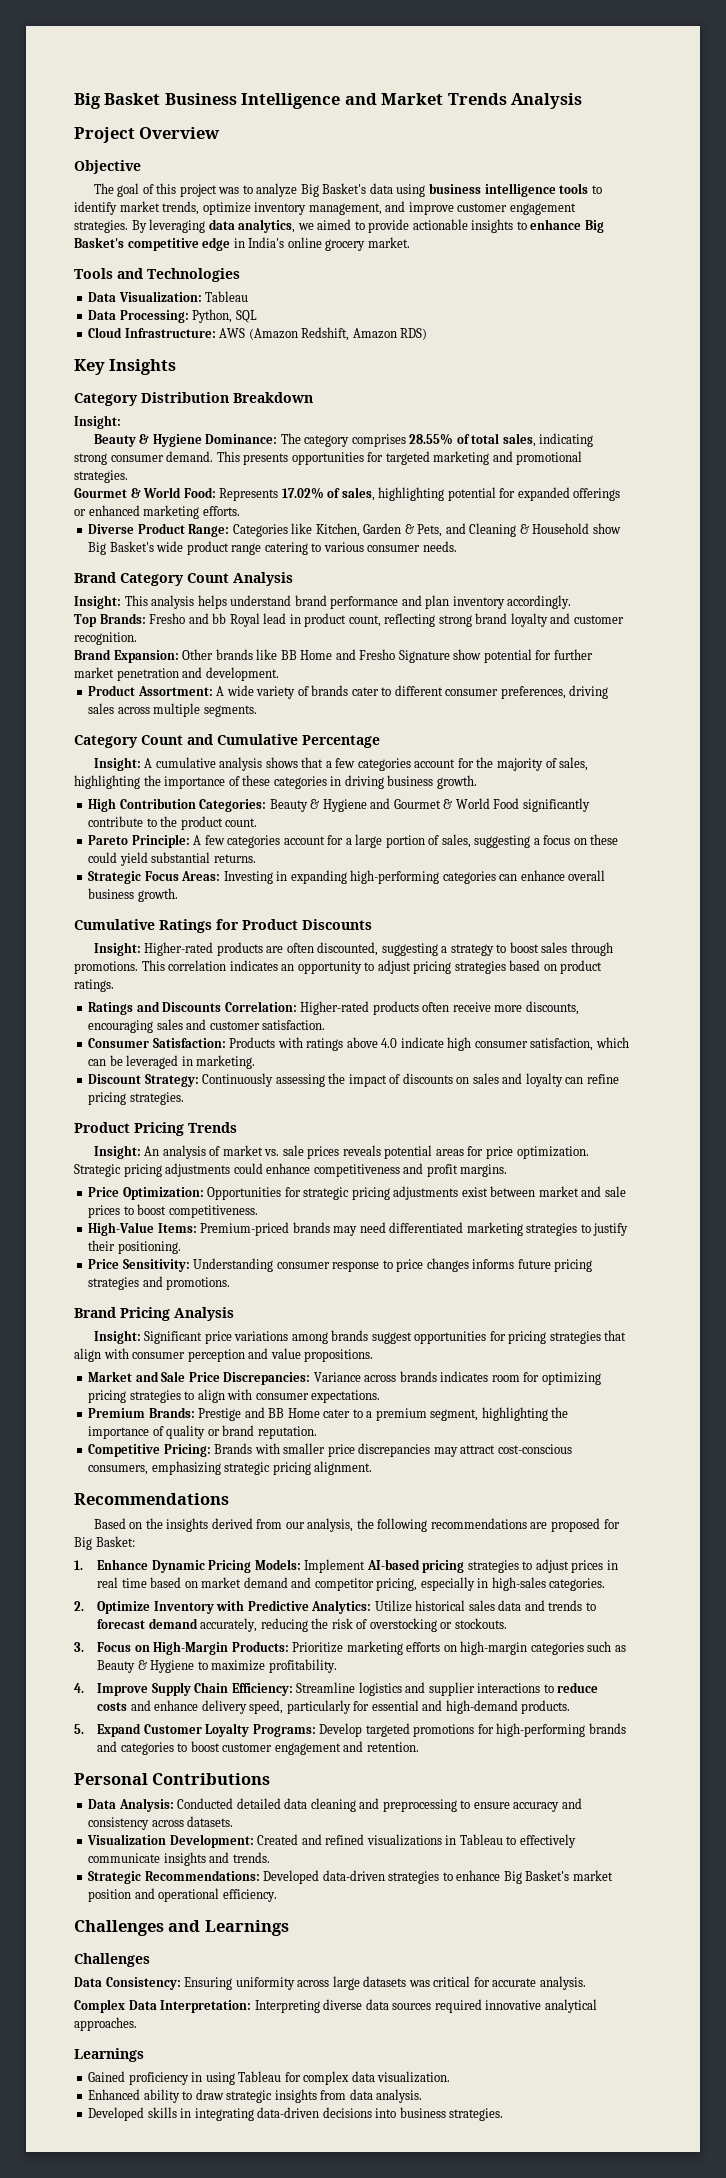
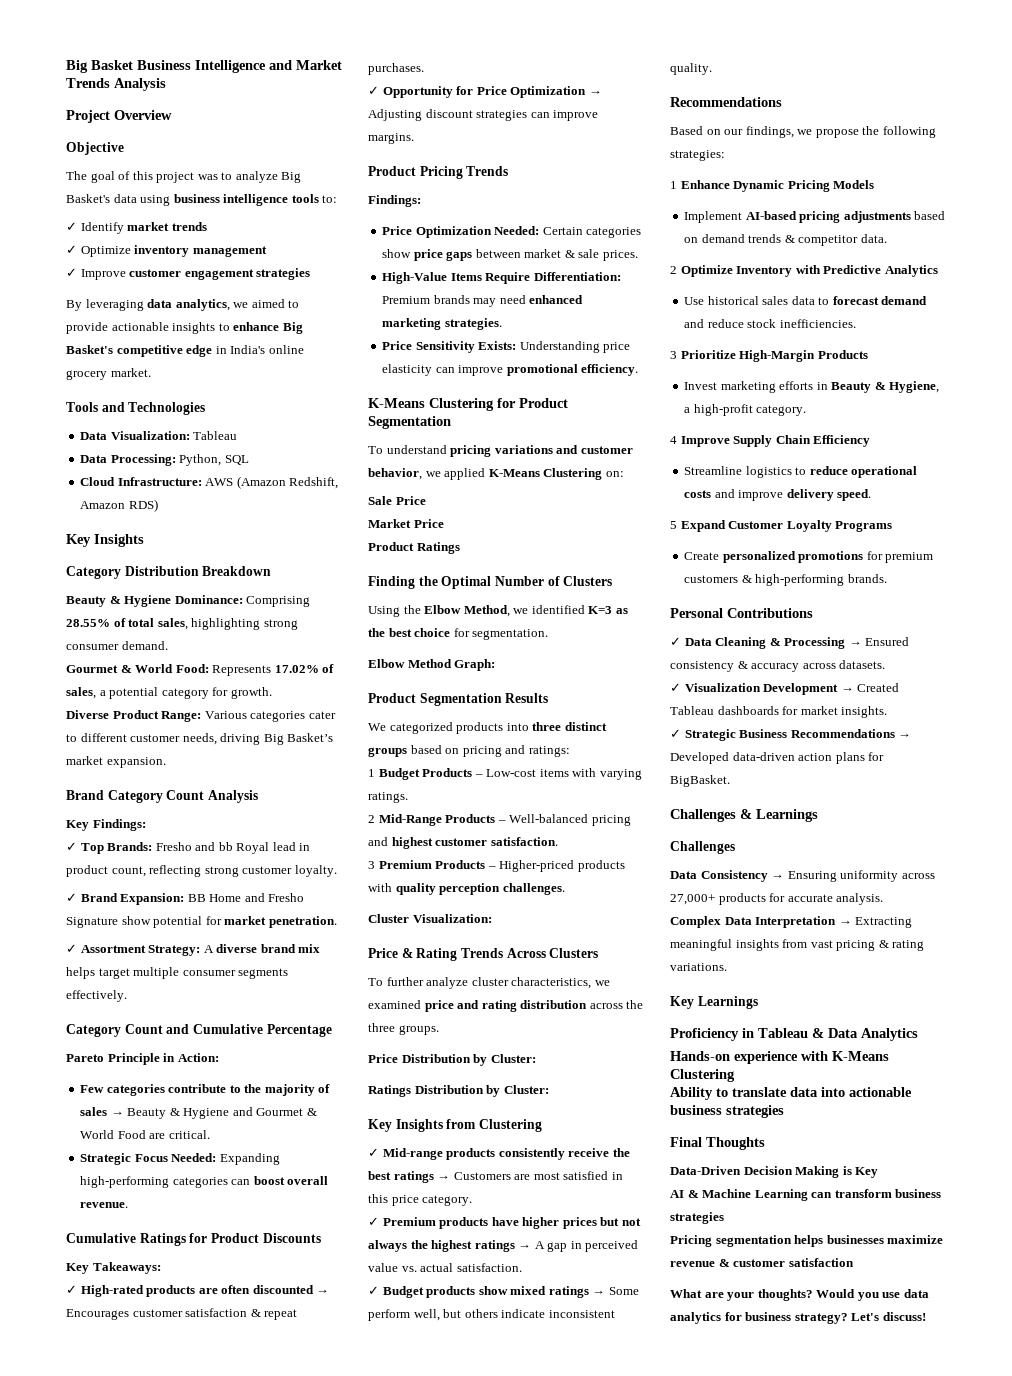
- The goal of this project was to analyze Big Basket's data using business intelligence tools to identify market trends, optimize inventory management, and improve customer engagement strategies. By leveraging data analytics, we aimed to provide actionable insights to enhance Big Basket's competitive edge in India's online grocery market.
+ The goal of this project was to analyze Big Basket's data using business intelligence tools to:
+ ✓ Identify market trends
+ ✓ Optimize inventory management
+ ✓ Improve customer engagement strategies
+ By leveraging data analytics, we aimed to provide actionable insights to enhance Big Basket's competitive edge in India's online grocery market.
  Category Distribution Breakdown
- Insight:
- Beauty & Hygiene Dominance: The category comprises 28.55% of total sales, indicating strong consumer demand. This presents opportunities for targeted marketing and promotional strategies.
+ Beauty & Hygiene Dominance: Comprising 28.55% of total sales, highlighting strong consumer demand.
- Gourmet & World Food: Represents 17.02% of sales, highlighting potential for expanded offerings or enhanced marketing efforts.
- Diverse Product Range: Categories like Kitchen, Garden & Pets, and Cleaning & Household show Big Basket's wide product range catering to various consumer needs.
+ Gourmet & World Food: Represents 17.02% of sales, a potential category for growth.
+ Diverse Product Range: Various categories cater to different customer needs, driving Big Basket’s market expansion.
  Brand Category Count Analysis
- Insight: This analysis helps understand brand performance and plan inventory accordingly.
- Top Brands: Fresho and bb Royal lead in product count, reflecting strong brand loyalty and customer recognition.
- Brand Expansion: Other brands like BB Home and Fresho Signature show potential for further market penetration and development.
- Product Assortment: A wide variety of brands cater to different consumer preferences, driving sales across multiple segments.
+ Key Findings:
+ ✓ Top Brands: Fresho and bb Royal lead in product count, reflecting strong customer loyalty.
+ ✓ Brand Expansion: BB Home and Fresho Signature show potential for market penetration.
+ ✓ Assortment Strategy: A diverse brand mix helps target multiple consumer segments effectively.
- Insight: A cumulative analysis shows that a few categories account for the majority of sales, highlighting the importance of these categories in driving business growth.
- High Contribution Categories: Beauty & Hygiene and Gourmet & World Food significantly contribute to the product count.
- Pareto Principle: A few categories account for a large portion of sales, suggesting a focus on these could yield substantial returns.
- Strategic Focus Areas: Investing in expanding high-performing categories can enhance overall business growth.
+ Pareto Principle in Action:
+ Few categories contribute to the majority of sales → Beauty & Hygiene and Gourmet & World Food are critical.
+ Strategic Focus Needed: Expanding high-performing categories can boost overall revenue.
- Insight: Higher-rated products are often discounted, suggesting a strategy to boost sales through promotions. This correlation indicates an opportunity to adjust pricing strategies based on product ratings.
- Ratings and Discounts Correlation: Higher-rated products often receive more discounts, encouraging sales and customer satisfaction.
- Consumer Satisfaction: Products with ratings above 4.0 indicate high consumer satisfaction, which can be leveraged in marketing.
- Discount Strategy: Continuously assessing the impact of discounts on sales and loyalty can refine pricing strategies.
+ Key Takeaways:
+ ✓ High-rated products are often discounted → Encourages customer satisfaction & repeat purchases.
+ ✓ Opportunity for Price Optimization → Adjusting discount strategies can improve margins.
  Product Pricing Trends
- Insight: An analysis of market vs. sale prices reveals potential areas for price optimization. Strategic pricing adjustments could enhance competitiveness and profit margins.
- Price Optimization: Opportunities for strategic pricing adjustments exist between market and sale prices to boost competitiveness.
- High-Value Items: Premium-priced brands may need differentiated marketing strategies to justify their positioning.
- Price Sensitivity: Understanding consumer response to price changes informs future pricing strategies and promotions.
- Brand Pricing Analysis
- Insight: Significant price variations among brands suggest opportunities for pricing strategies that align with consumer perception and value propositions.
- Market and Sale Price Discrepancies: Variance across brands indicates room for optimizing pricing strategies to align with consumer expectations.
- Premium Brands: Prestige and BB Home cater to a premium segment, highlighting the importance of quality or brand reputation.
- Competitive Pricing: Brands with smaller price discrepancies may attract cost-conscious consumers, emphasizing strategic pricing alignment.
+ Findings:
+ Price Optimization Needed: Certain categories show price gaps between market & sale prices.
+ High-Value Items Require Differentiation: Premium brands may need enhanced marketing strategies.
+ Price Sensitivity Exists: Understanding price elasticity can improve promotional efficiency.
+ K-Means Clustering for Product Segmentation
+ To understand pricing variations and customer behavior, we applied K-Means Clustering on:
+ Sale Price
+ Market Price
+ Product Ratings
+ Finding the Optimal Number of Clusters
+ Using the Elbow Method, we identified K=3 as the best choice for segmentation.
+ Elbow Method Graph:
+ Product Segmentation Results
+ We categorized products into three distinct groups based on pricing and ratings:
+ 1 Budget Products – Low-cost items with varying ratings.
+ 2 Mid-Range Products – Well-balanced pricing and highest customer satisfaction.
+ 3 Premium Products – Higher-priced products with quality perception challenges.
+ Cluster Visualization:
+ Price & Rating Trends Across Clusters
+ To further analyze cluster characteristics, we examined price and rating distribution across the three groups.
+ Price Distribution by Cluster:
+ Ratings Distribution by Cluster:
+ Key Insights from Clustering
+ ✓ Mid-range products consistently receive the best ratings → Customers are most satisfied in this price category.
+ ✓ Premium products have higher prices but not always the highest ratings → A gap in perceived value vs. actual satisfaction.
+ ✓ Budget products show mixed ratings → Some perform well, but others indicate inconsistent quality.
  Recommendations
- Based on the insights derived from our analysis, the following recommendations are proposed for Big Basket:
- 1. Enhance Dynamic Pricing Models: Implement AI-based pricing strategies to adjust prices in real time based on market demand and competitor pricing, especially in high-sales categories.
- 2. Optimize Inventory with Predictive Analytics: Utilize historical sales data and trends to forecast demand accurately, reducing the risk of overstocking or stockouts.
- 3. Focus on High-Margin Products: Prioritize marketing efforts on high-margin categories such as Beauty & Hygiene to maximize profitability.
- 4. Improve Supply Chain Efficiency: Streamline logistics and supplier interactions to reduce costs and enhance delivery speed, particularly for essential and high-demand products.
- 5. Expand Customer Loyalty Programs: Develop targeted promotions for high-performing brands and categories to boost customer engagement and retention.
+ Based on our findings, we propose the following strategies:
+ 1 Enhance Dynamic Pricing Models
+ Implement AI-based pricing adjustments based on demand trends & competitor data.
+ 2 Optimize Inventory with Predictive Analytics
+ Use historical sales data to forecast demand and reduce stock inefficiencies.
+ 3 Prioritize High-Margin Products
+ Invest marketing efforts in Beauty & Hygiene, a high-profit category.
+ 4 Improve Supply Chain Efficiency
+ Streamline logistics to reduce operational costs and improve delivery speed.
+ 5 Expand Customer Loyalty Programs
+ Create personalized promotions for premium customers & high-performing brands.
  Personal Contributions
- Data Analysis: Conducted detailed data cleaning and preprocessing to ensure accuracy and consistency across datasets.
- Visualization Development: Created and refined visualizations in Tableau to effectively communicate insights and trends.
- Strategic Recommendations: Developed data-driven strategies to enhance Big Basket's market position and operational efficiency.
- Challenges and Learnings
+ ✓ Data Cleaning & Processing → Ensured consistency & accuracy across datasets.
+ ✓ Visualization Development → Created Tableau dashboards for market insights.
+ ✓ Strategic Business Recommendations → Developed data-driven action plans for BigBasket.
+ Challenges & Learnings
- Data Consistency: Ensuring uniformity across large datasets was critical for accurate analysis.
+ Data Consistency → Ensuring uniformity across 27,000+ products for accurate analysis.
- Complex Data Interpretation: Interpreting diverse data sources required innovative analytical approaches.
- Learnings
- Gained proficiency in using Tableau for complex data visualization.
- Enhanced ability to draw strategic insights from data analysis.
- Developed skills in integrating data-driven decisions into business strategies.
+ Complex Data Interpretation → Extracting meaningful insights from vast pricing & rating variations.
+ Key Learnings
+ Proficiency in Tableau & Data Analytics
+ Hands-on experience with K-Means Clustering
+ Ability to translate data into actionable business strategies
+ Final Thoughts
+ Data-Driven Decision Making is Key
+ AI & Machine Learning can transform business strategies
+ Pricing segmentation helps businesses maximize revenue & customer satisfaction
+ What are your thoughts? Would you use data analytics for business strategy? Let's discuss!

